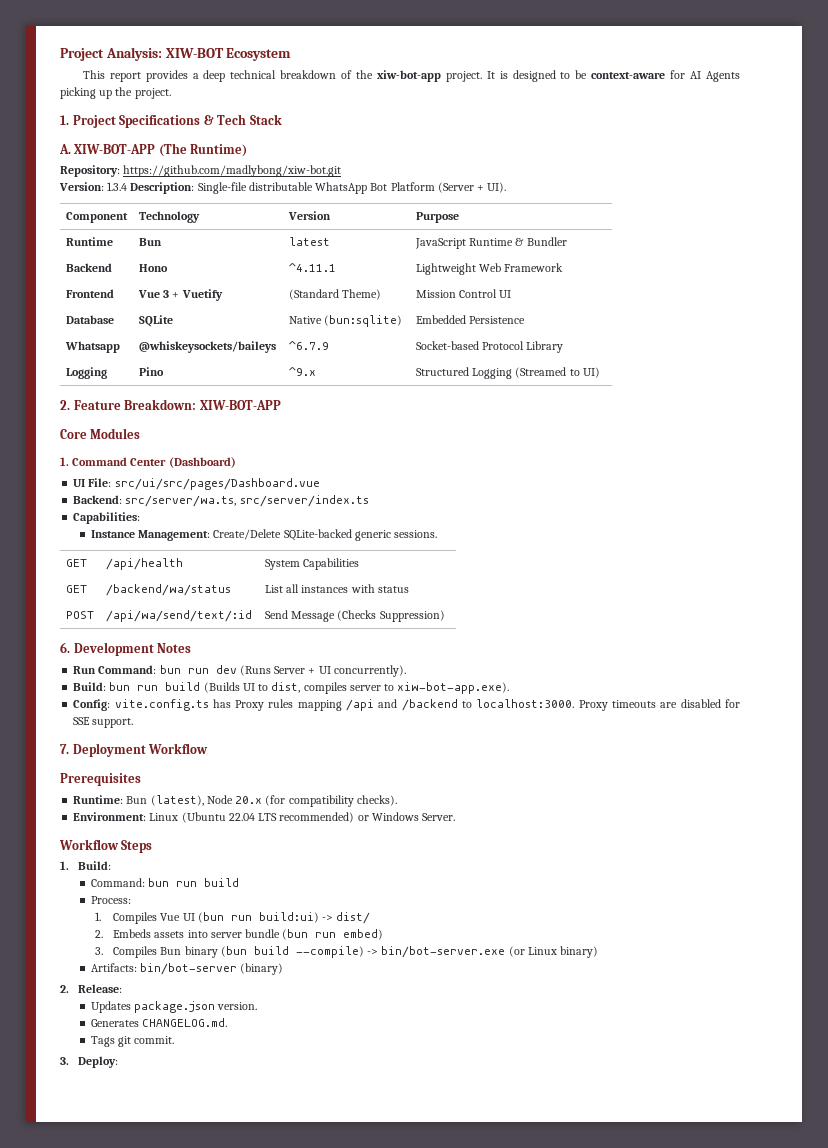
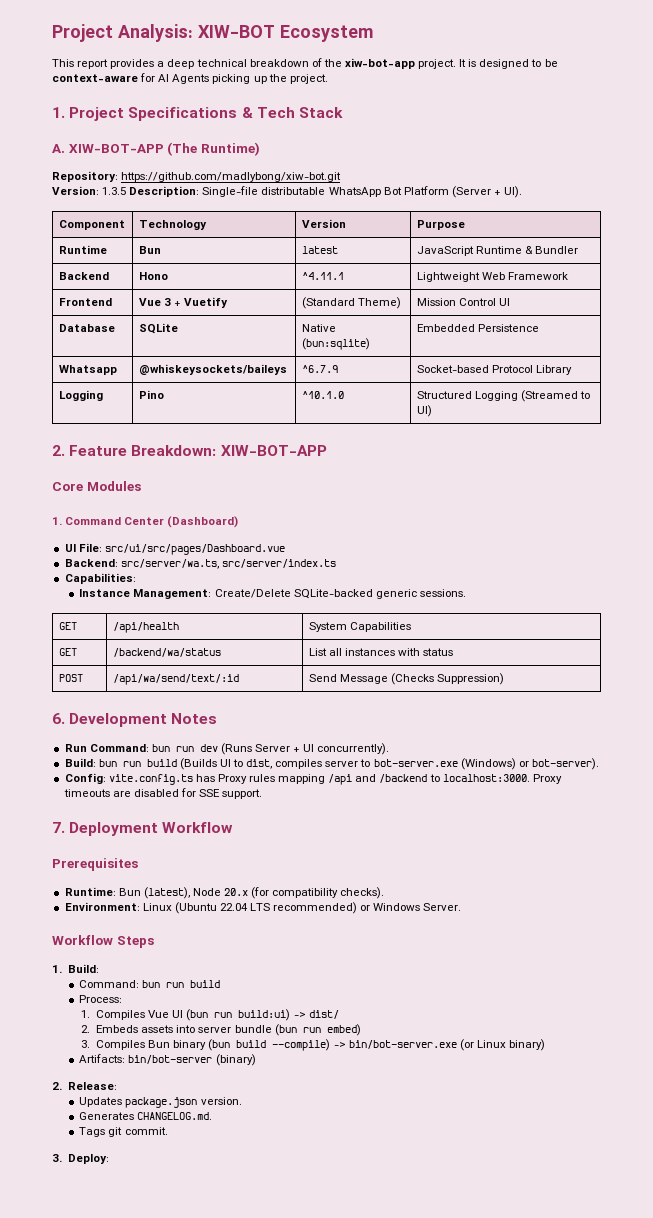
- Version: 1.3.4 Description: Single-file distributable WhatsApp Bot Platform (Server + UI).
+ Version: 1.3.5 Description: Single-file distributable WhatsApp Bot Platform (Server + UI).
- Logging | Pino | ^9.x | Structured Logging (Streamed to UI)
+ Logging | Pino | ^10.1.0 | Structured Logging (Streamed to UI)
- Build: bun run build (Builds UI to dist, compiles server to xiw-bot-app.exe).
+ Build: bun run build (Builds UI to dist, compiles server to bot-server.exe (Windows) or bot-server).

